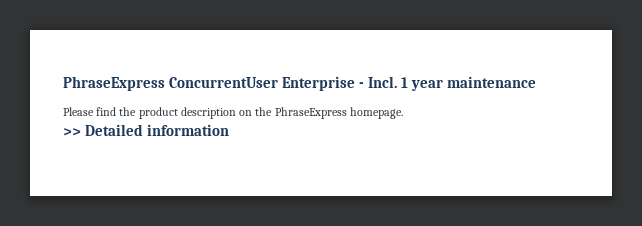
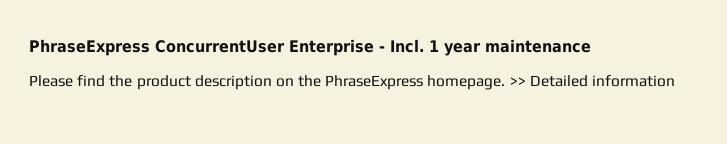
- Please find the product description on the PhraseExpress homepage.
- >> Detailed information
+ Please find the product description on the PhraseExpress homepage. >> Detailed information

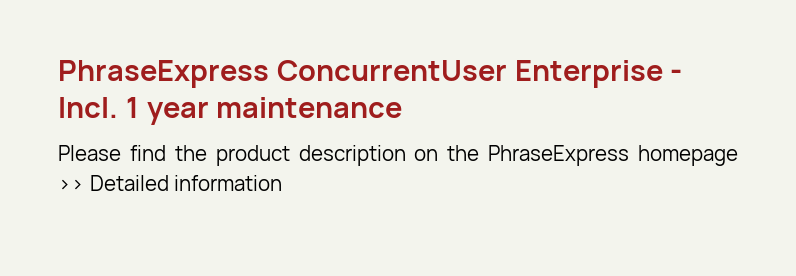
- Please find the product description on the PhraseExpress homepage. >> Detailed information
+ Please find the product description on the PhraseExpress homepage >> Detailed information

